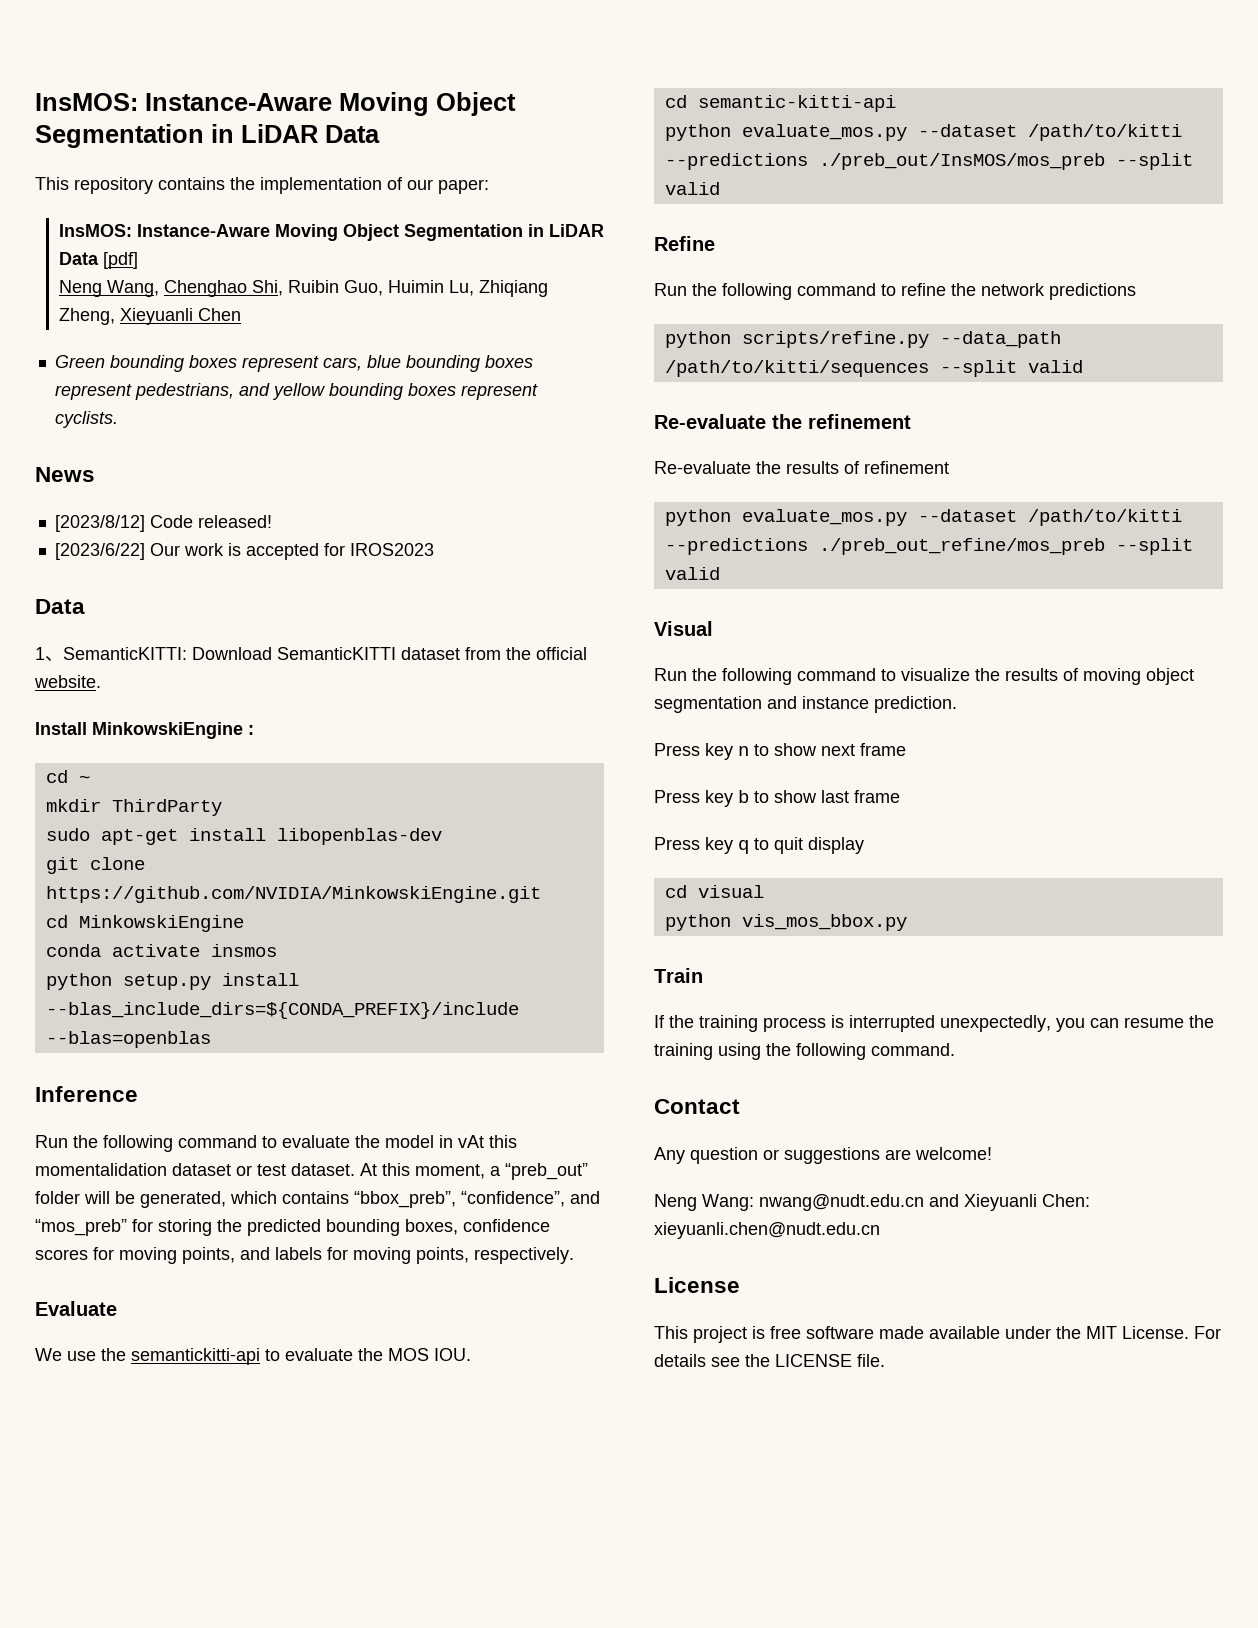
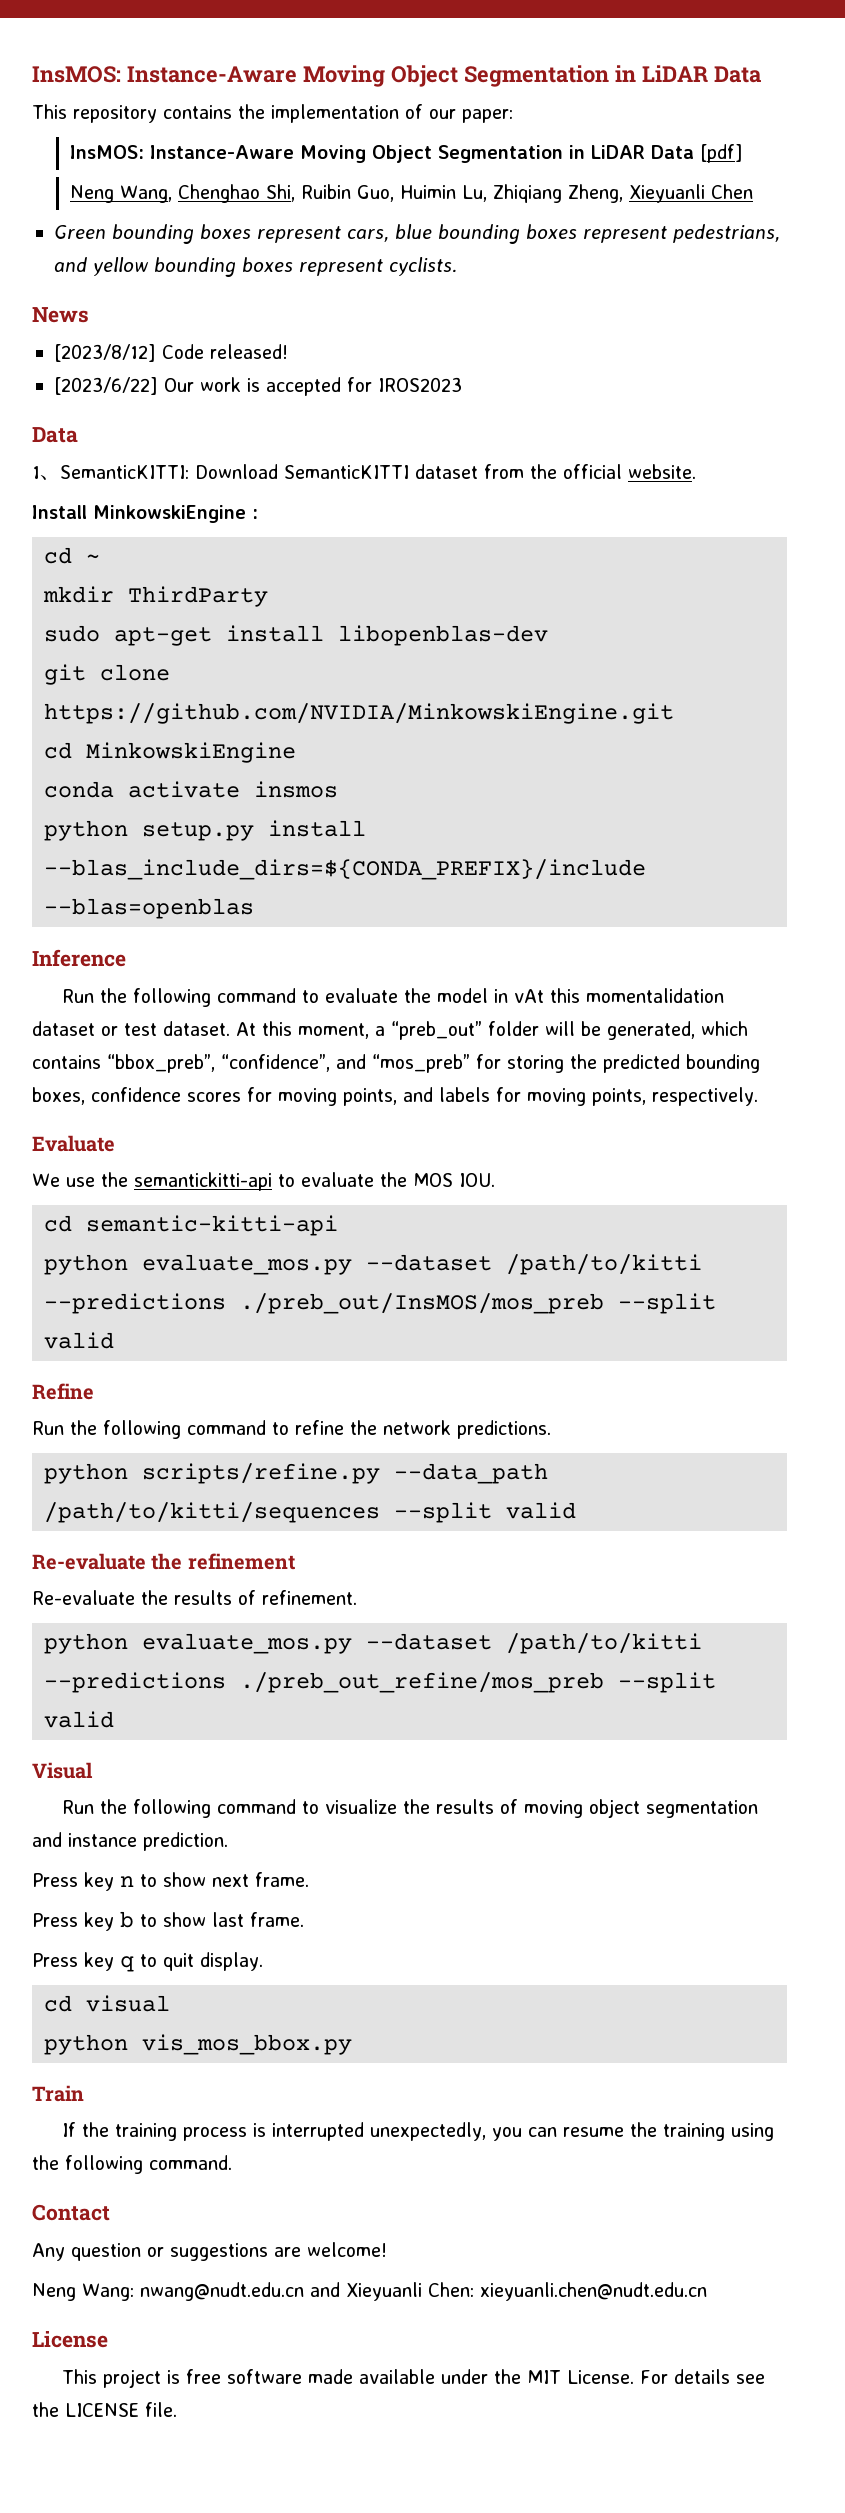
- Run the following command to refine the network predictions
+ Run the following command to refine the network predictions.
- Re-evaluate the results of refinement
+ Re-evaluate the results of refinement.
- Press key n to show next frame
+ Press key n to show next frame.
- Press key b to show last frame
+ Press key b to show last frame.
- Press key q to quit display
+ Press key q to quit display.

